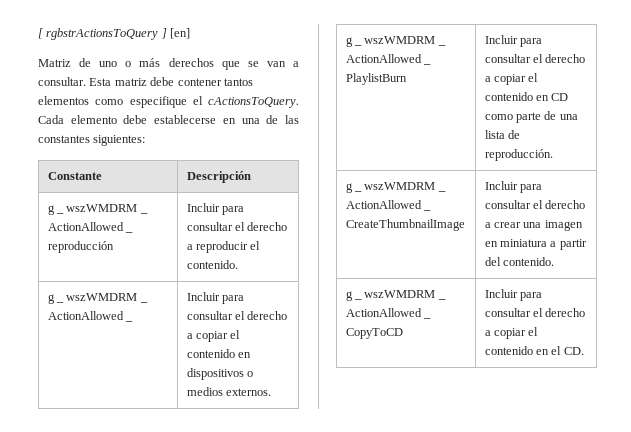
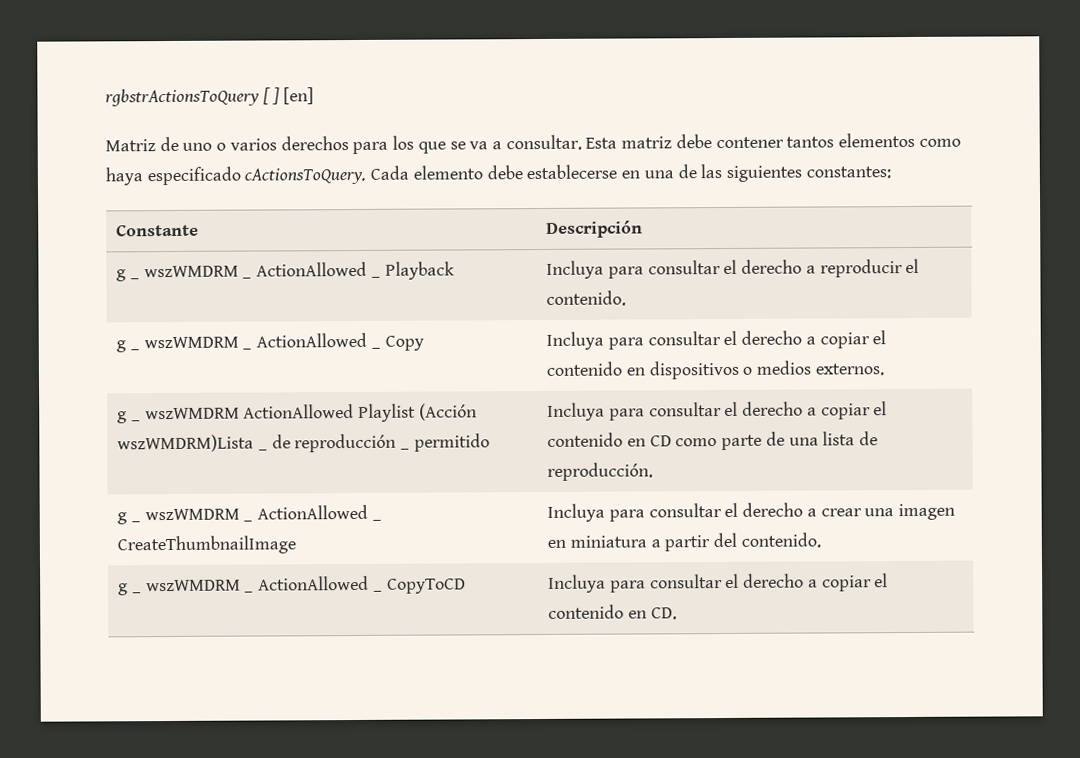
- [ rgbstrActionsToQuery ] [en]
+ rgbstrActionsToQuery [ ] [en]
- Matriz de uno o más derechos que se van a consultar.
+ Matriz de uno o varios derechos para los que se va a consultar.
- Esta matriz debe contener tantos elementos como especifique el cActionsToQuery.
+ Esta matriz debe contener tantos elementos como haya especificado cActionsToQuery.
- Cada elemento debe establecerse en una de las constantes siguientes:
+ Cada elemento debe establecerse en una de las siguientes constantes:
- g _ wszWMDRM _ ActionAllowed _ reproducción | Incluir para consultar el derecho a reproducir el contenido.
+ g _ wszWMDRM _ ActionAllowed _ Playback | Incluya para consultar el derecho a reproducir el contenido.
- g _ wszWMDRM _ ActionAllowed _ | Incluir para consultar el derecho a copiar el contenido en dispositivos o medios externos.
+ g _ wszWMDRM _ ActionAllowed _ Copy | Incluya para consultar el derecho a copiar el contenido en dispositivos o medios externos.
- g _ wszWMDRM _ ActionAllowed _ PlaylistBurn | Incluir para consultar el derecho a copiar el contenido en CD como parte de una lista de reproducción.
+ g _ wszWMDRM ActionAllowed Playlist (Acción wszWMDRM)Lista _ de reproducción _ permitido | Incluya para consultar el derecho a copiar el contenido en CD como parte de una lista de reproducción.
- g _ wszWMDRM _ ActionAllowed _ CreateThumbnailImage | Incluir para consultar el derecho a crear una imagen en miniatura a partir del contenido.
+ g _ wszWMDRM _ ActionAllowed _ CreateThumbnailImage | Incluya para consultar el derecho a crear una imagen en miniatura a partir del contenido.
- g _ wszWMDRM _ ActionAllowed _ CopyToCD | Incluir para consultar el derecho a copiar el contenido en el CD.
+ g _ wszWMDRM _ ActionAllowed _ CopyToCD | Incluya para consultar el derecho a copiar el contenido en CD.

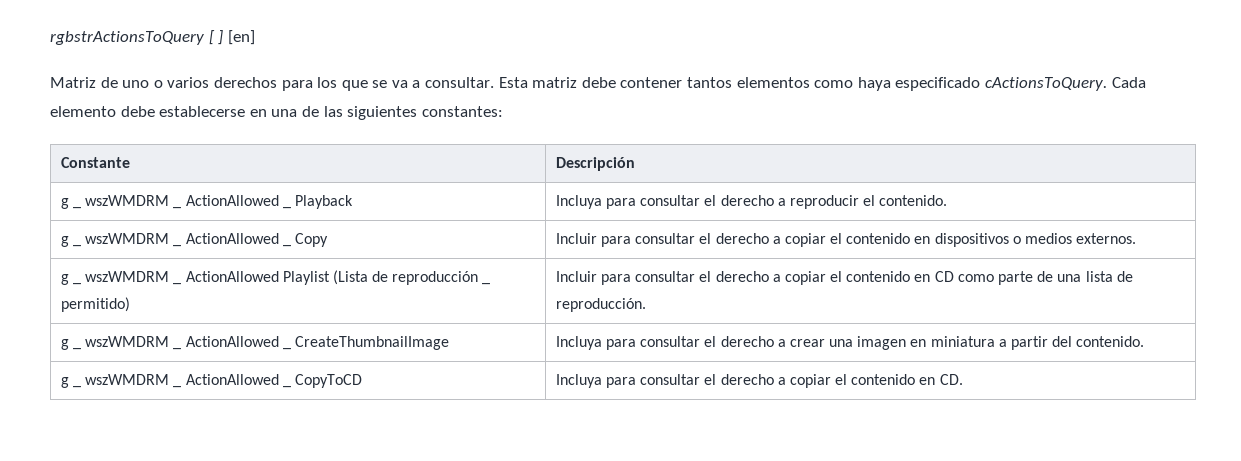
- g _ wszWMDRM _ ActionAllowed _ Copy | Incluya para consultar el derecho a copiar el contenido en dispositivos o medios externos.
+ g _ wszWMDRM _ ActionAllowed _ Copy | Incluir para consultar el derecho a copiar el contenido en dispositivos o medios externos.
- g _ wszWMDRM ActionAllowed Playlist (Acción wszWMDRM)Lista _ de reproducción _ permitido | Incluya para consultar el derecho a copiar el contenido en CD como parte de una lista de reproducción.
+ g _ wszWMDRM _ ActionAllowed Playlist (Lista de reproducción _ permitido) | Incluir para consultar el derecho a copiar el contenido en CD como parte de una lista de reproducción.

